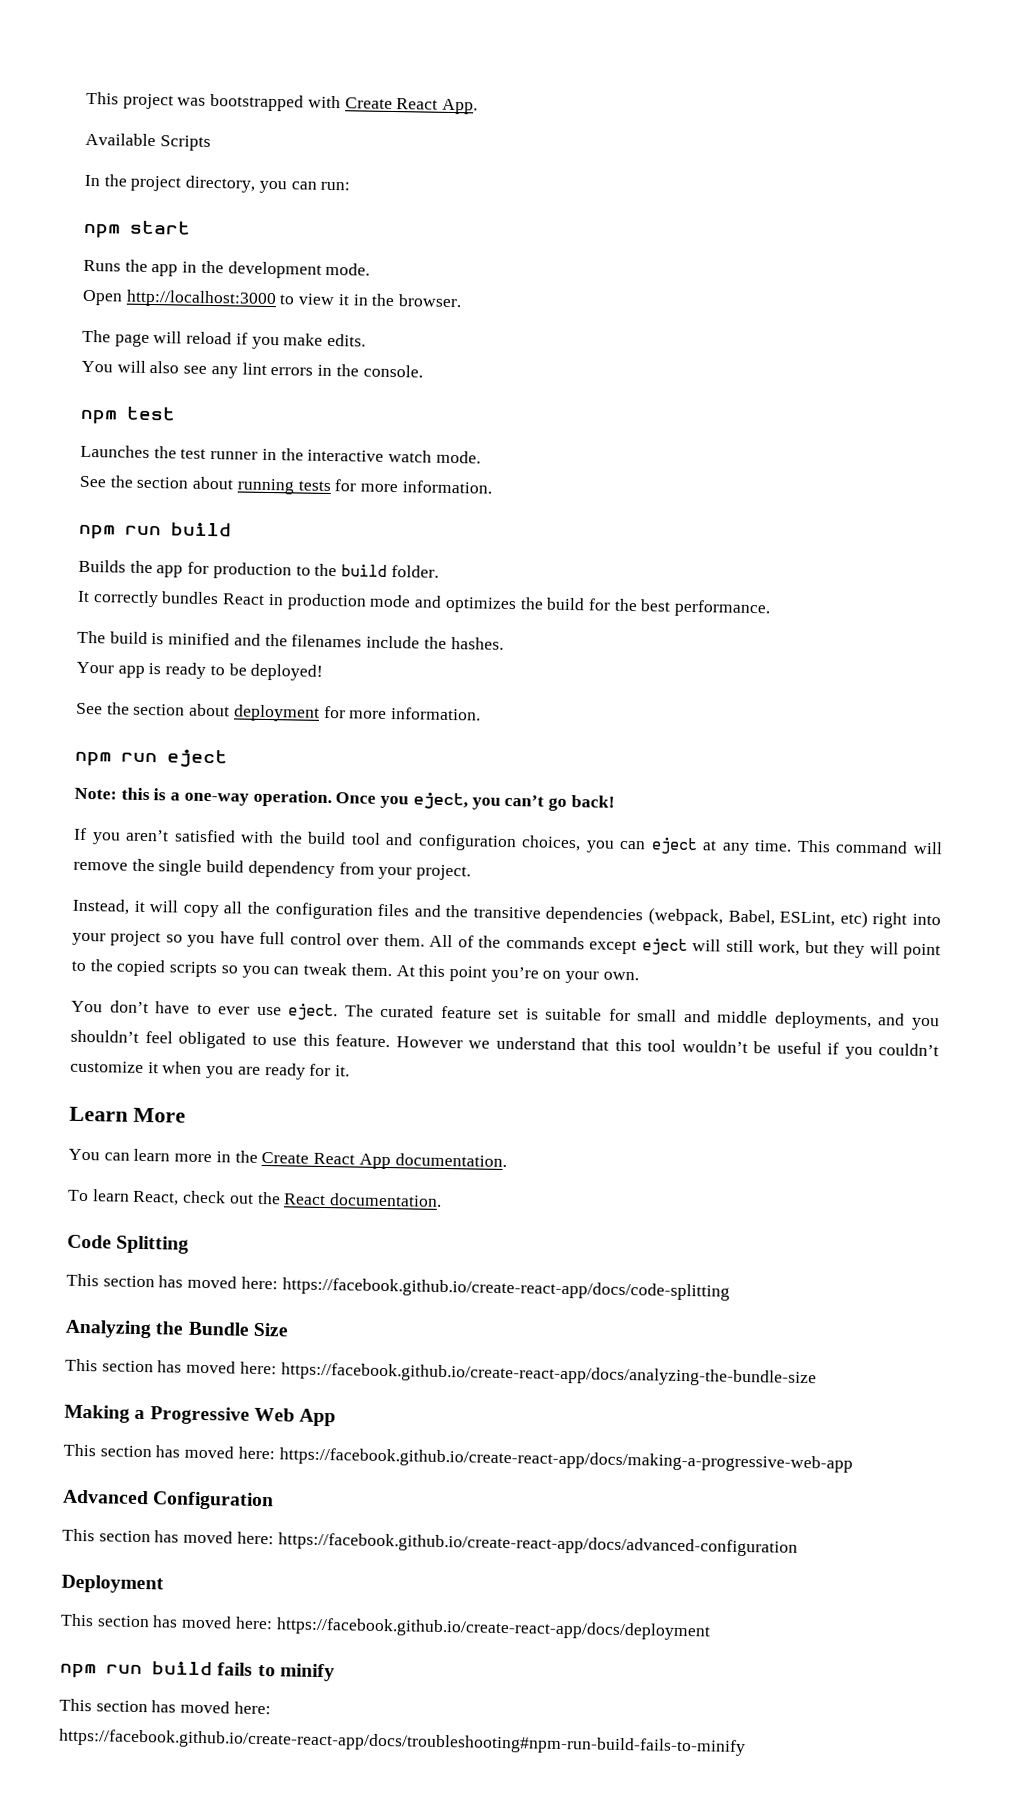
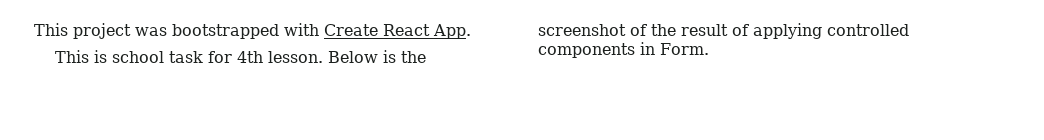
- Available Scripts
- In the project directory, you can run:
- npm start
- Runs the app in the development mode.
- Open http://localhost:3000 to view it in the browser.
- The page will reload if you make edits.
- You will also see any lint errors in the console.
- npm test
- Launches the test runner in the interactive watch mode.
- See the section about running tests for more information.
- npm run build
- Builds the app for production to the build folder.
- It correctly bundles React in production mode and optimizes the build for the best performance.
- The build is minified and the filenames include the hashes.
- Your app is ready to be deployed!
- See the section about deployment for more information.
- npm run eject
- Note: this is a one-way operation. Once you eject, you can’t go back!
- If you aren’t satisfied with the build tool and configuration choices, you can eject at any time. This command will remove the single build dependency from your project.
- Instead, it will copy all the configuration files and the transitive dependencies (webpack, Babel, ESLint, etc) right into your project so you have full control over them. All of the commands except eject will still work, but they will point to the copied scripts so you can tweak them. At this point you’re on your own.
- You don’t have to ever use eject. The curated feature set is suitable for small and middle deployments, and you shouldn’t feel obligated to use this feature. However we understand that this tool wouldn’t be useful if you couldn’t customize it when you are ready for it.
- Learn More
- You can learn more in the Create React App documentation.
- To learn React, check out the React documentation.
- Code Splitting
- This section has moved here: https://facebook.github.io/create-react-app/docs/code-splitting
- Analyzing the Bundle Size
- This section has moved here: https://facebook.github.io/create-react-app/docs/analyzing-the-bundle-size
- Making a Progressive Web App
- This section has moved here: https://facebook.github.io/create-react-app/docs/making-a-progressive-web-app
- Advanced Configuration
- This section has moved here: https://facebook.github.io/create-react-app/docs/advanced-configuration
- Deployment
- This section has moved here: https://facebook.github.io/create-react-app/docs/deployment
- npm run build fails to minify
- This section has moved here: https://facebook.github.io/create-react-app/docs/troubleshooting#npm-run-build-fails-to-minify
+ This is school task for 4th lesson. Below is the screenshot of the result of applying controlled components in Form.

